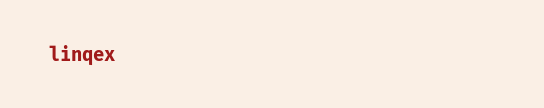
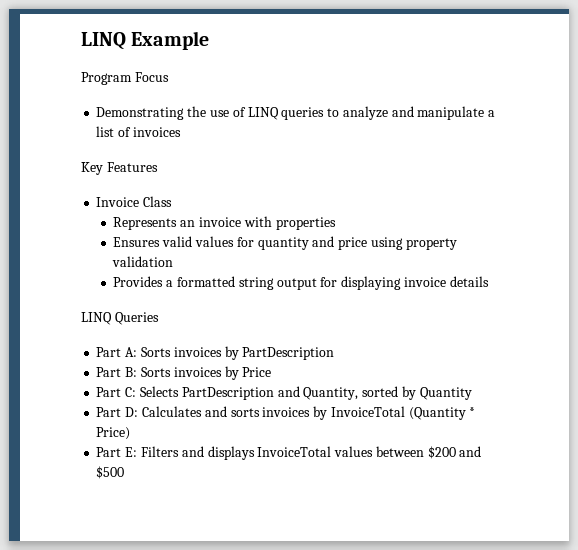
- linqex
+ LINQ Example
+ Program Focus
+ Demonstrating the use of LINQ queries to analyze and manipulate a list of invoices
+ Key Features
+ Invoice Class
+ Represents an invoice with properties
+ Ensures valid values for quantity and price using property validation
+ Provides a formatted string output for displaying invoice details
+ LINQ Queries
+ Part A: Sorts invoices by PartDescription
+ Part B: Sorts invoices by Price
+ Part C: Selects PartDescription and Quantity, sorted by Quantity
+ Part D: Calculates and sorts invoices by InvoiceTotal (Quantity * Price)
+ Part E: Filters and displays InvoiceTotal values between $200 and $500

